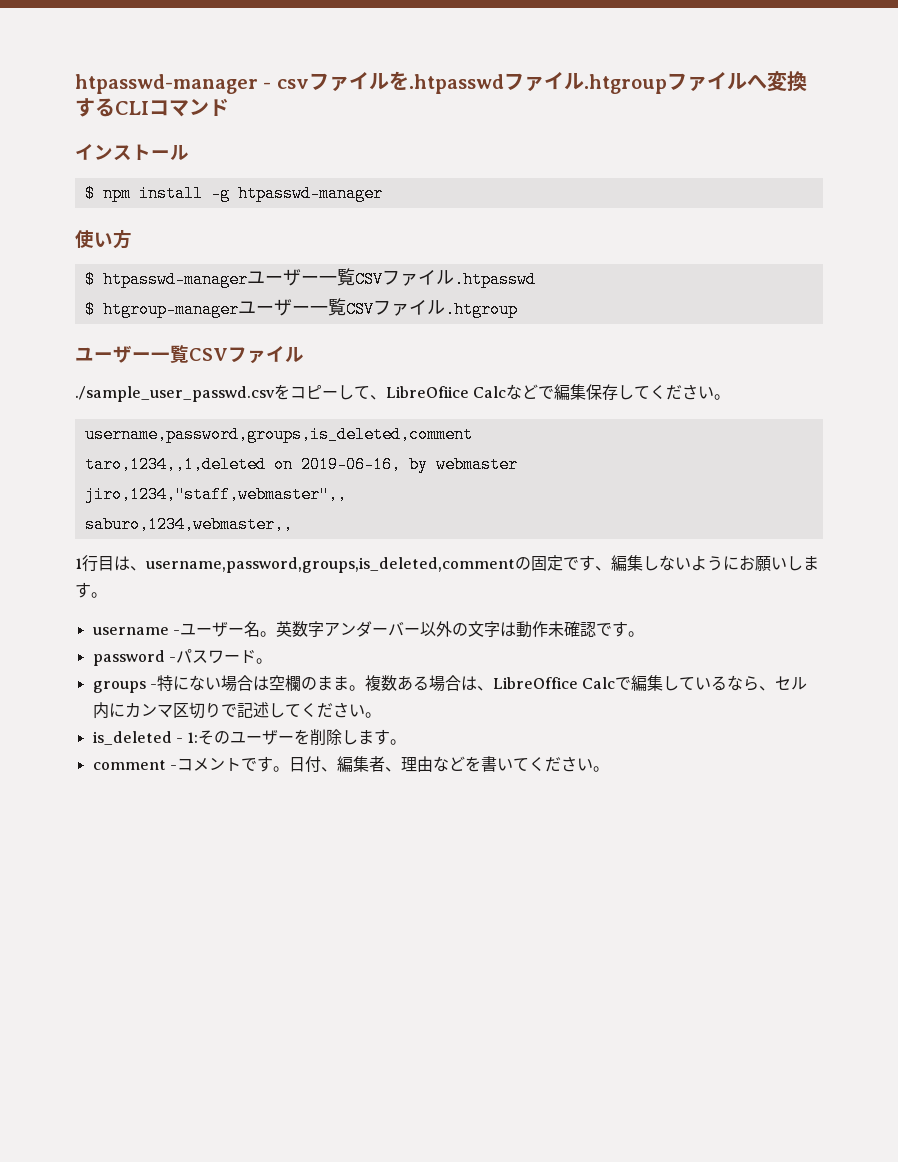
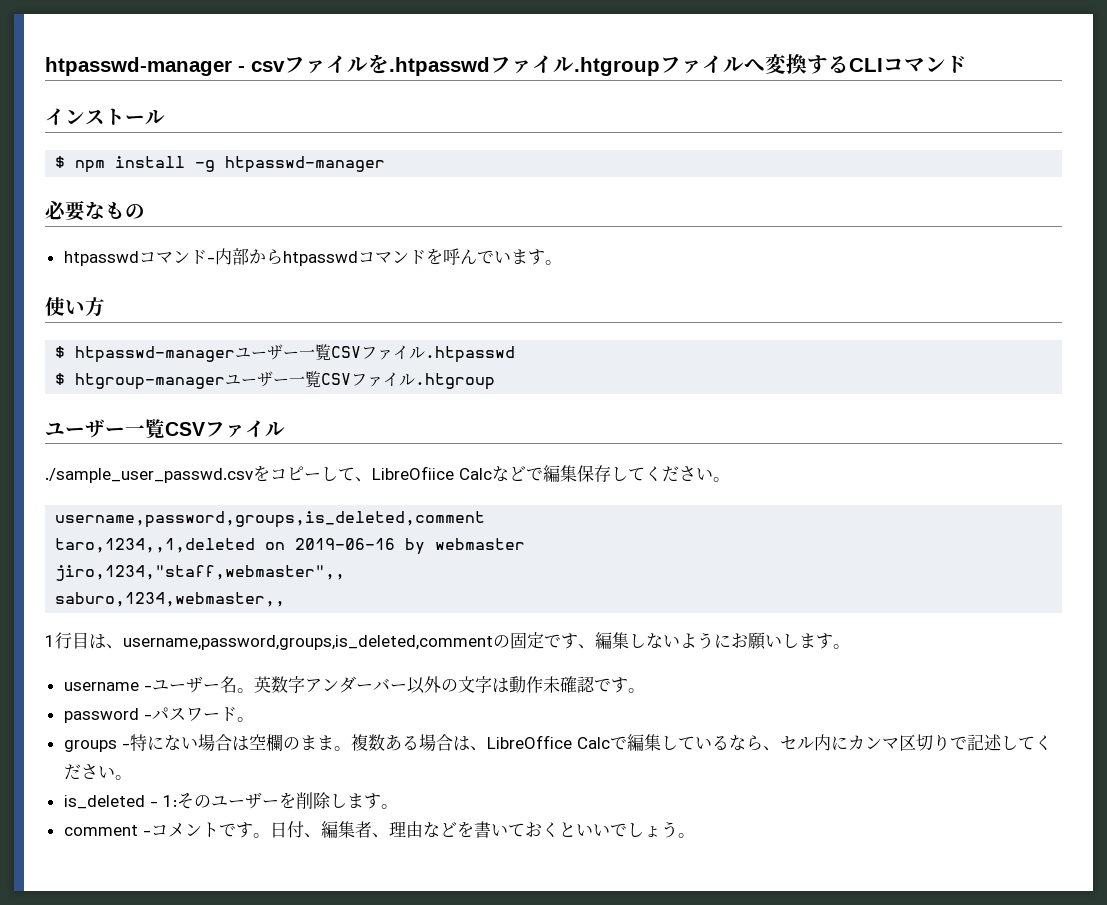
+ 必要なもの
+ htpasswdコマンド-内部からhtpasswdコマンドを呼んでいます。
- taro,1234,,1,deleted on 2019-06-16, by webmaster
+ taro,1234,,1,deleted on 2019-06-16 by webmaster
- 日付、編集者、理由などを書いてください。
+ 日付、編集者、理由などを書いておくといいでしょう。

